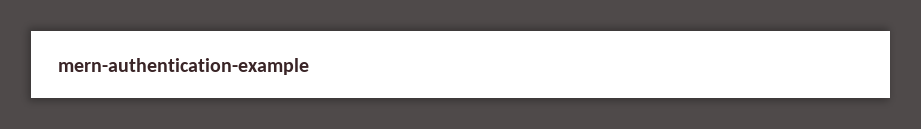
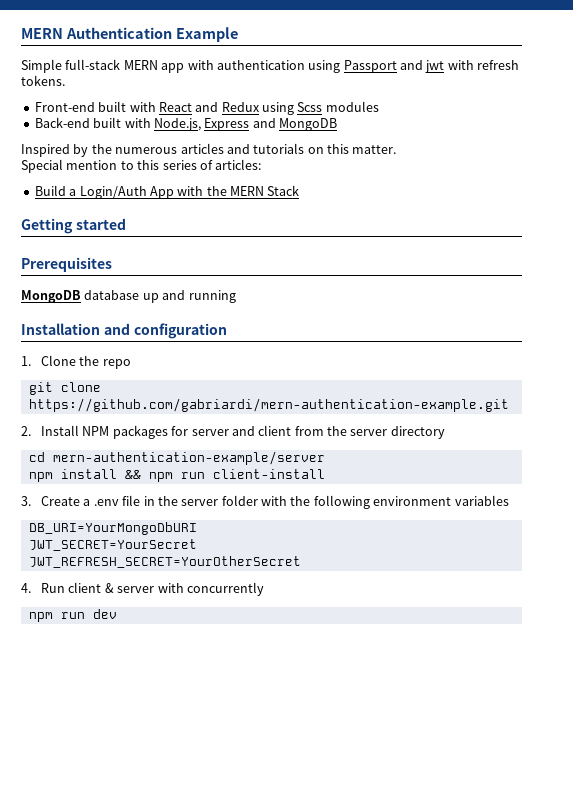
- mern-authentication-example
+ MERN Authentication Example
+ Simple full-stack MERN app with authentication using Passport and jwt with refresh tokens.
+ Front-end built with React and Redux using Scss modules
+ Back-end built with Node.js, Express and MongoDB
+ Inspired by the numerous articles and tutorials on this matter.
+ Special mention to this series of articles:
+ Build a Login/Auth App with the MERN Stack
+ Getting started
+ Prerequisites
+ MongoDB database up and running
+ Installation and configuration
+ 1. Clone the repo
+ git clone https://github.com/gabriardi/mern-authentication-example.git
+ 2. Install NPM packages for server and client from the server directory
+ cd mern-authentication-example/server
+ npm install && npm run client-install
+ 3. Create a .env file in the server folder with the following environment variables
+ DB_URI=YourMongoDbURI
+ JWT_SECRET=YourSecret
+ JWT_REFRESH_SECRET=YourOtherSecret
+ 4. Run client & server with concurrently
+ npm run dev

